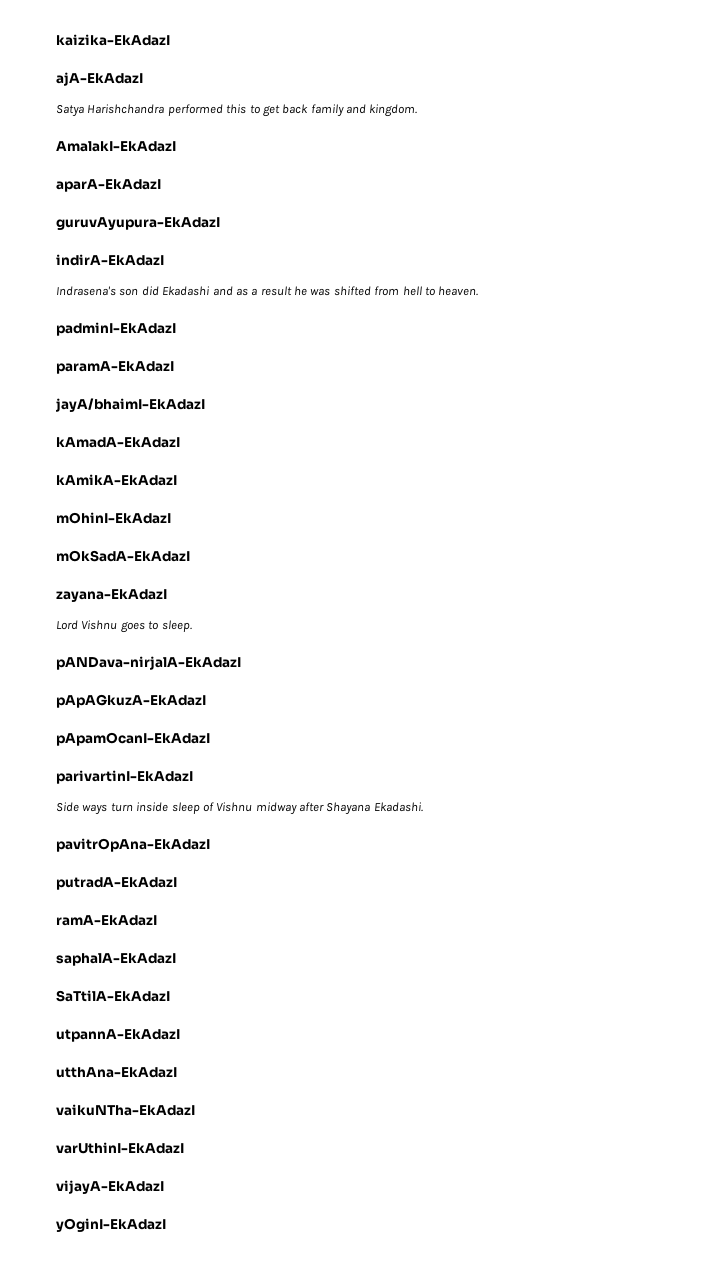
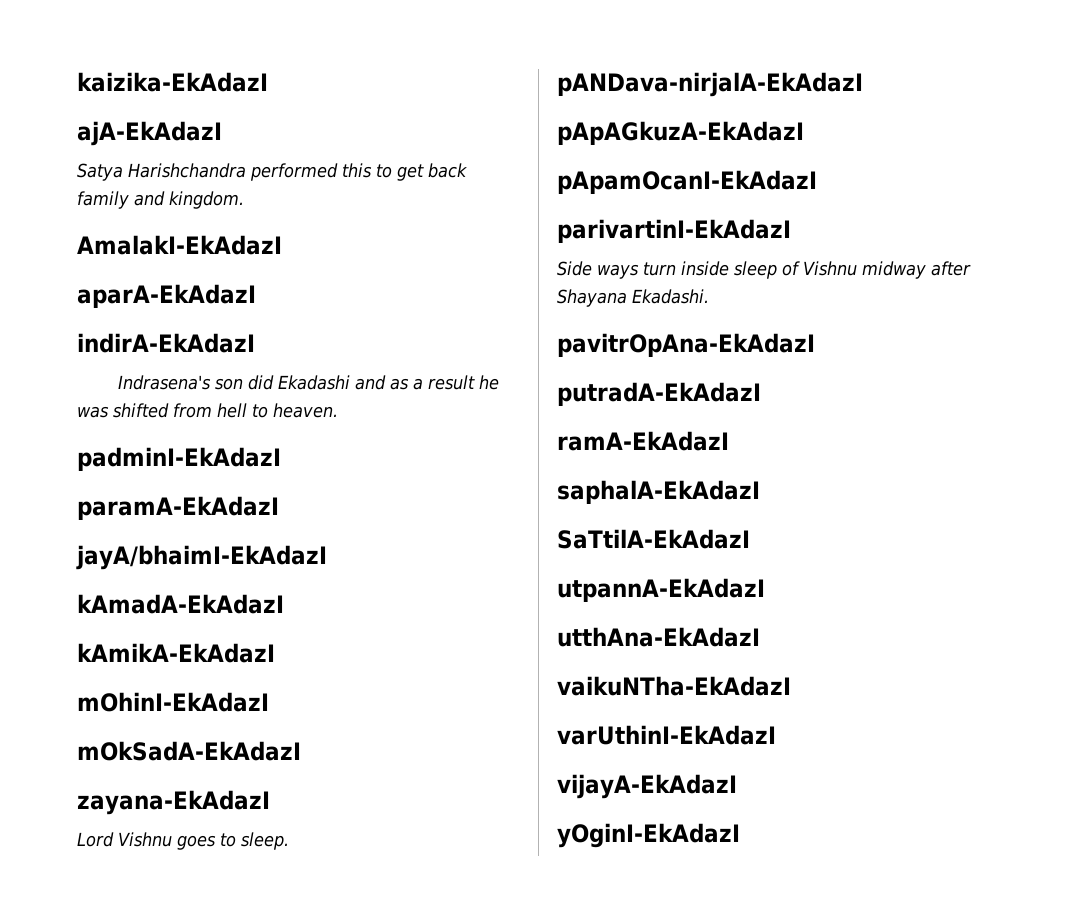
- guruvAyupura-EkAdazI

